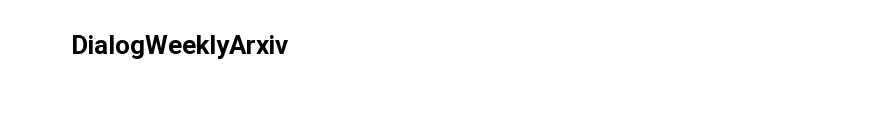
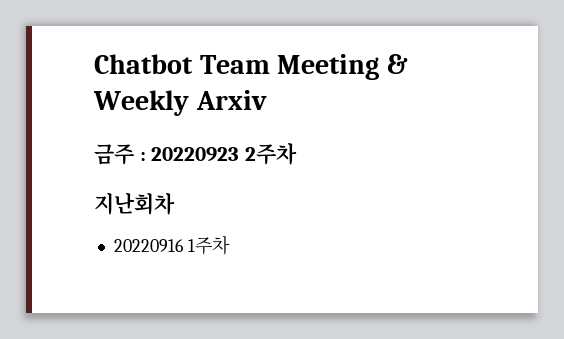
- DialogWeeklyArxiv
+ Chatbot Team Meeting & Weekly Arxiv
+ 금주 : 20220923 2주차
+ 지난회차
+ 20220916 1주차

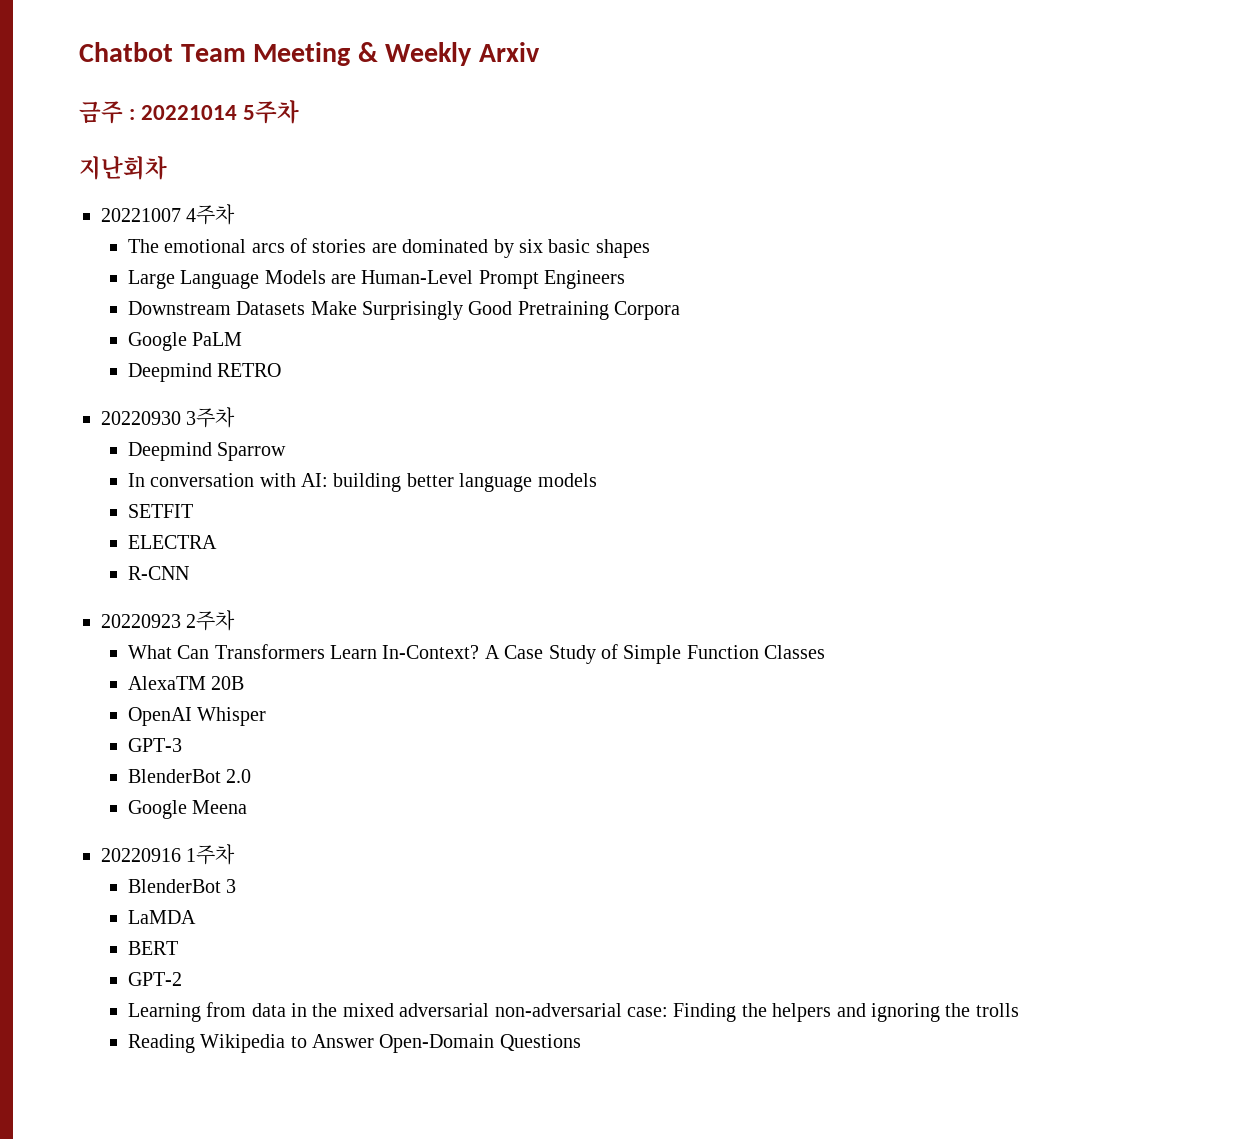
- 금주 : 20220923 2주차
+ 금주 : 20221014 5주차
  지난회차
+ 20221007 4주차
+ The emotional arcs of stories are dominated by six basic shapes
+ Large Language Models are Human-Level Prompt Engineers
+ Downstream Datasets Make Surprisingly Good Pretraining Corpora
+ Google PaLM
+ Deepmind RETRO
+ 20220930 3주차
+ Deepmind Sparrow
+ In conversation with AI: building better language models
+ SETFIT
+ ELECTRA
+ R-CNN
+ 20220923 2주차
+ What Can Transformers Learn In-Context? A Case Study of Simple Function Classes
+ AlexaTM 20B
+ OpenAI Whisper
+ GPT-3
+ BlenderBot 2.0
+ Google Meena
  20220916 1주차
+ BlenderBot 3
+ LaMDA
+ BERT
+ GPT-2
+ Learning from data in the mixed adversarial non-adversarial case: Finding the helpers and ignoring the trolls
+ Reading Wikipedia to Answer Open-Domain Questions

